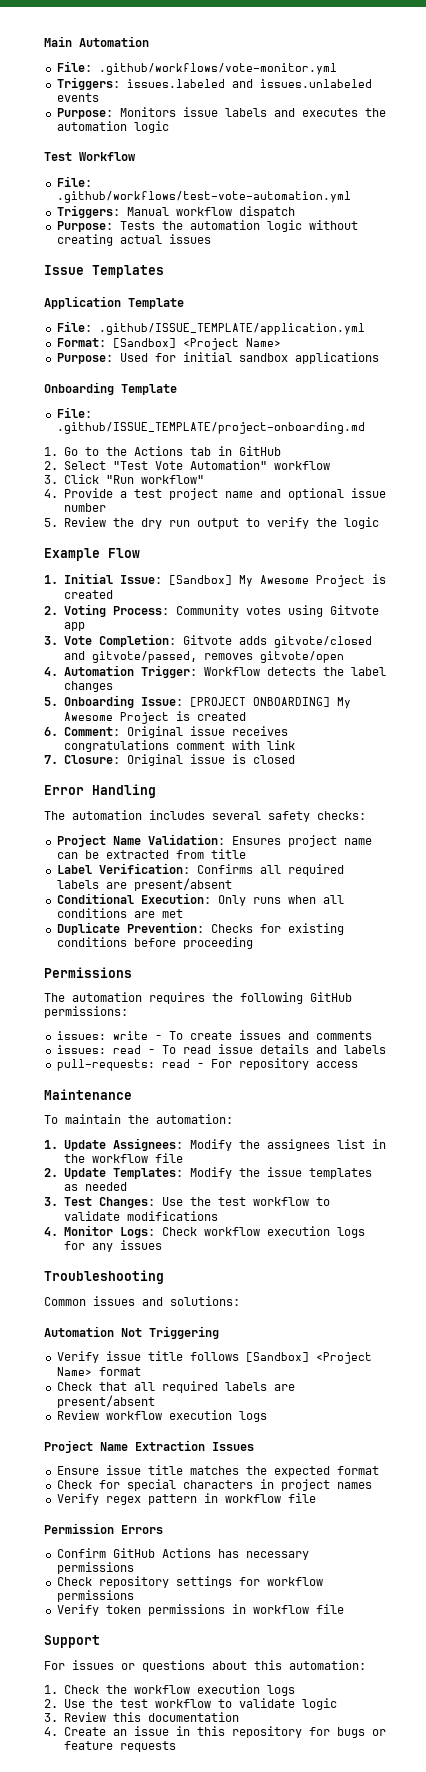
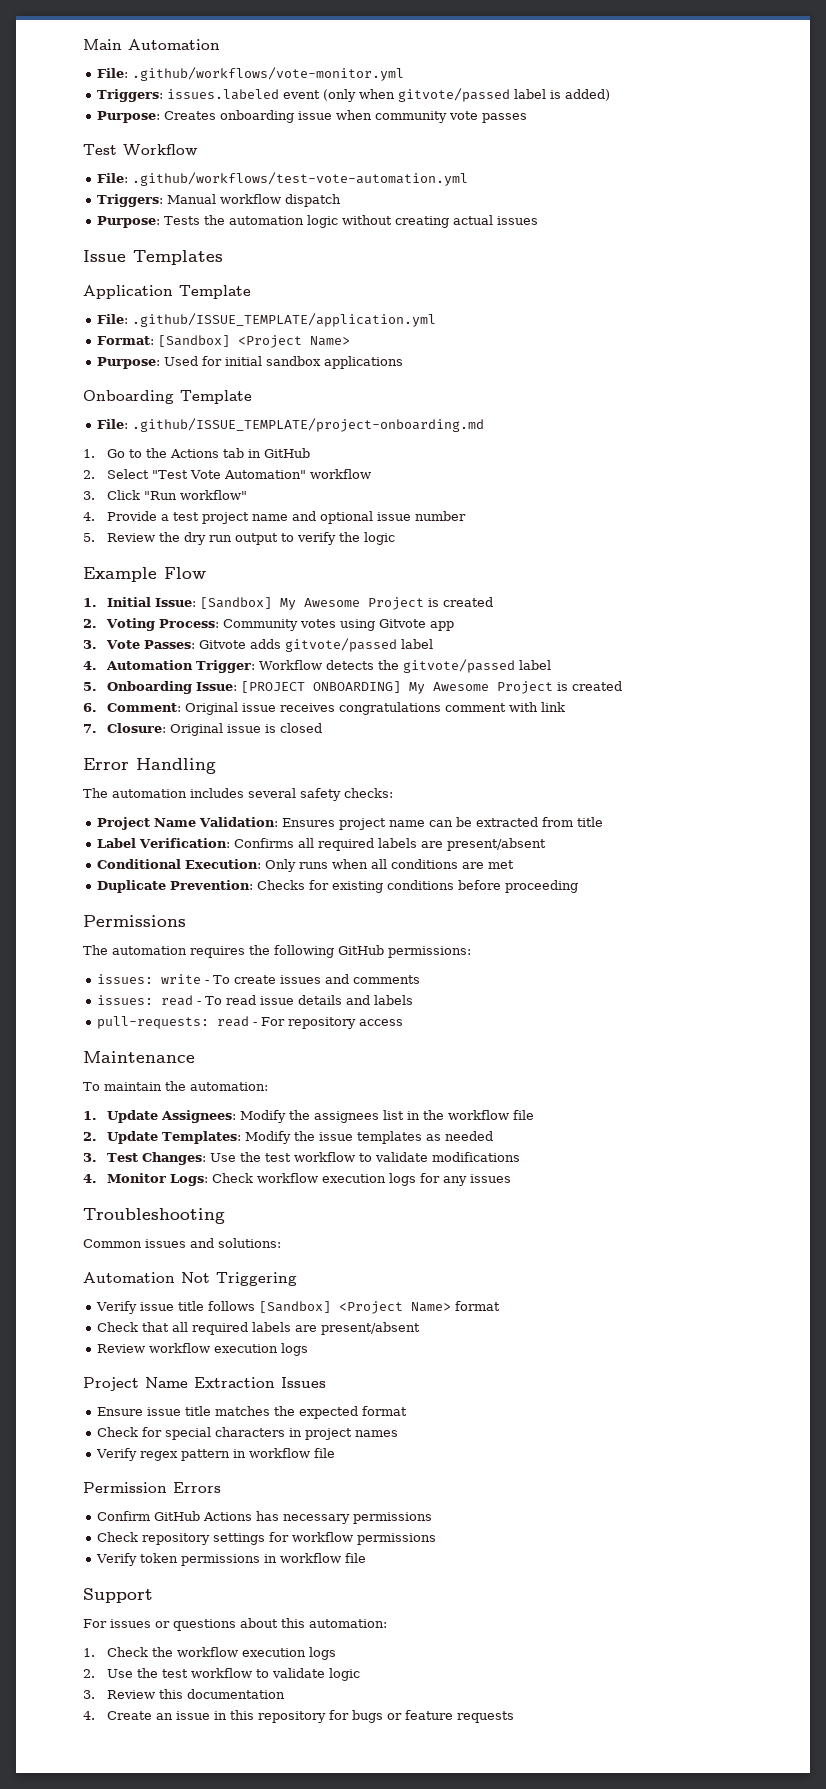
- Triggers: issues.labeled and issues.unlabeled events
- Purpose: Monitors issue labels and executes the automation logic
+ Triggers: issues.labeled event (only when gitvote/passed label is added)
+ Purpose: Creates onboarding issue when community vote passes
- 3. Vote Completion: Gitvote adds gitvote/closed and gitvote/passed, removes gitvote/open
+ 3. Vote Passes: Gitvote adds gitvote/passed label
- 4. Automation Trigger: Workflow detects the label changes
+ 4. Automation Trigger: Workflow detects the gitvote/passed label

